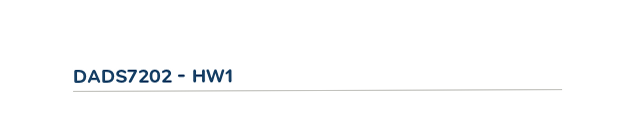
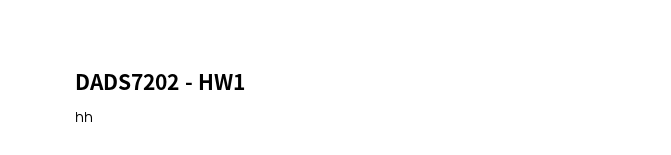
+ hh

